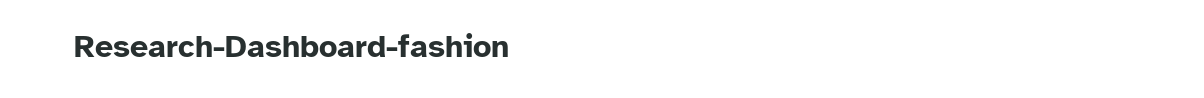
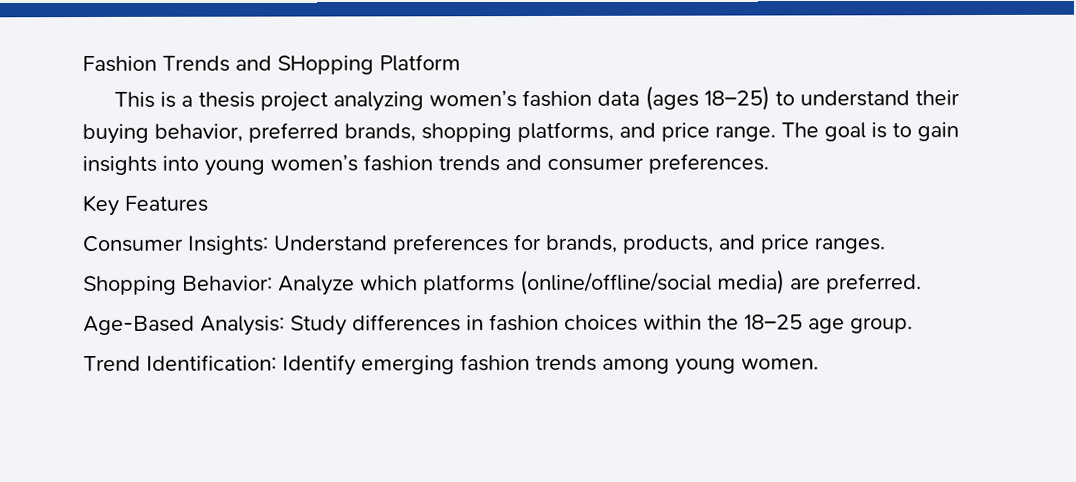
- Research-Dashboard-fashion
+ Fashion Trends and SHopping Platform
+ This is a thesis project analyzing women’s fashion data (ages 18–25) to understand their buying behavior, preferred brands, shopping platforms, and price range. The goal is to gain insights into young women’s fashion trends and consumer preferences.
+ Key Features
+ Consumer Insights: Understand preferences for brands, products, and price ranges.
+ Shopping Behavior: Analyze which platforms (online/offline/social media) are preferred.
+ Age-Based Analysis: Study differences in fashion choices within the 18–25 age group.
+ Trend Identification: Identify emerging fashion trends among young women.

